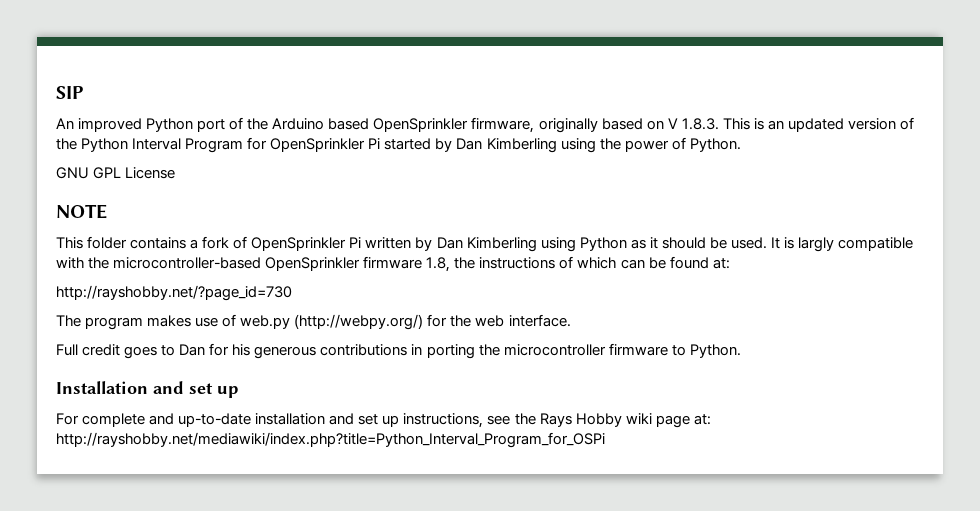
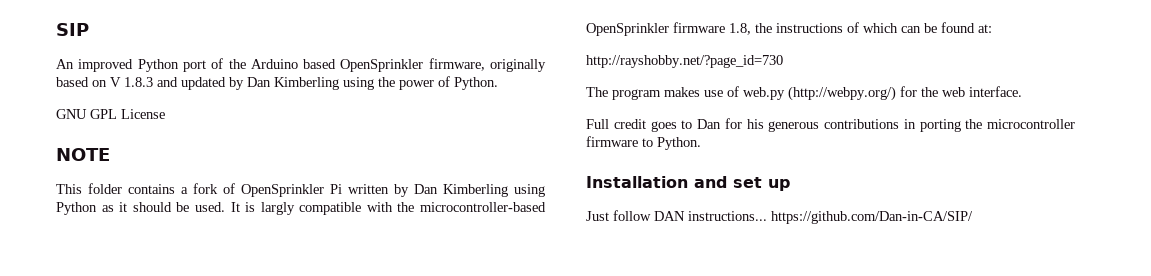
- An improved Python port of the Arduino based OpenSprinkler firmware, originally based on V 1.8.3. This is an updated version of the Python Interval Program for OpenSprinkler Pi started by Dan Kimberling using the power of Python.
+ An improved Python port of the Arduino based OpenSprinkler firmware, originally based on V 1.8.3 and updated by Dan Kimberling using the power of Python.
- For complete and up-to-date installation and set up instructions, see the Rays Hobby wiki page at: http://rayshobby.net/mediawiki/index.php?title=Python_Interval_Program_for_OSPi
+ Just follow DAN instructions... https://github.com/Dan-in-CA/SIP/

